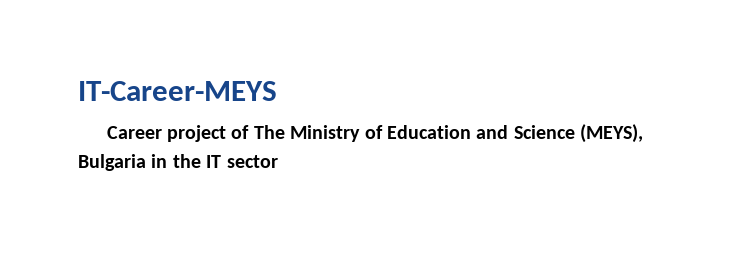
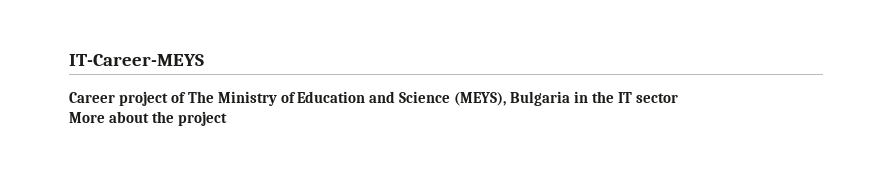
+ More about the project

